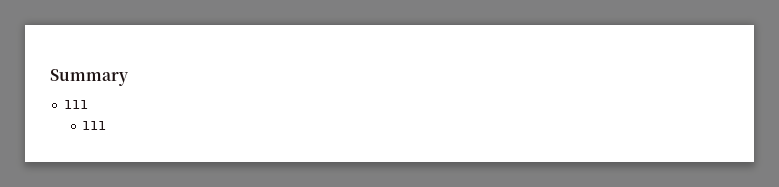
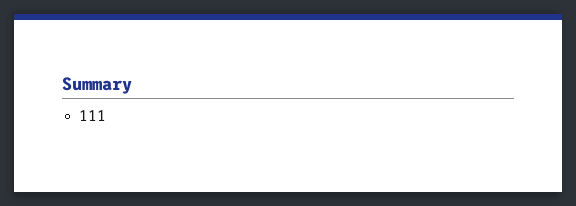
  Summary
- 111

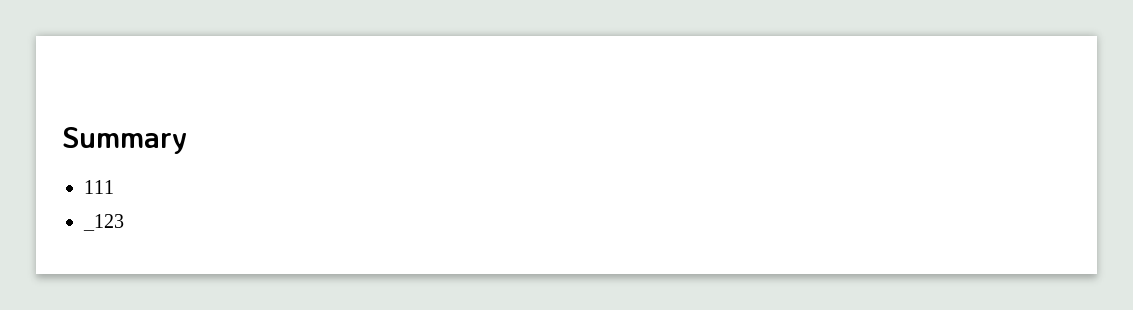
+ _123

